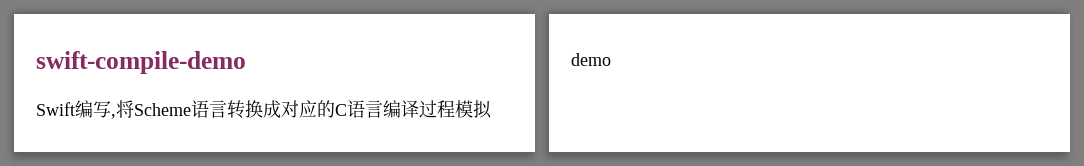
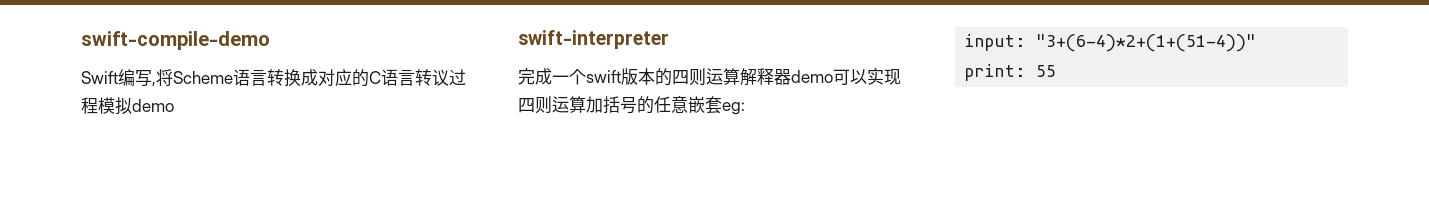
- Swift编写,将Scheme语言转换成对应的C语言编译过程模拟demo
+ Swift编写,将Scheme语言转换成对应的C语言转议过程模拟demo
+ swift-interpreter
+ 完成一个swift版本的四则运算解释器demo可以实现四则运算加括号的任意嵌套eg:
+ input: "3+(6-4)*2+(1+(51-4))"
+ print: 55

